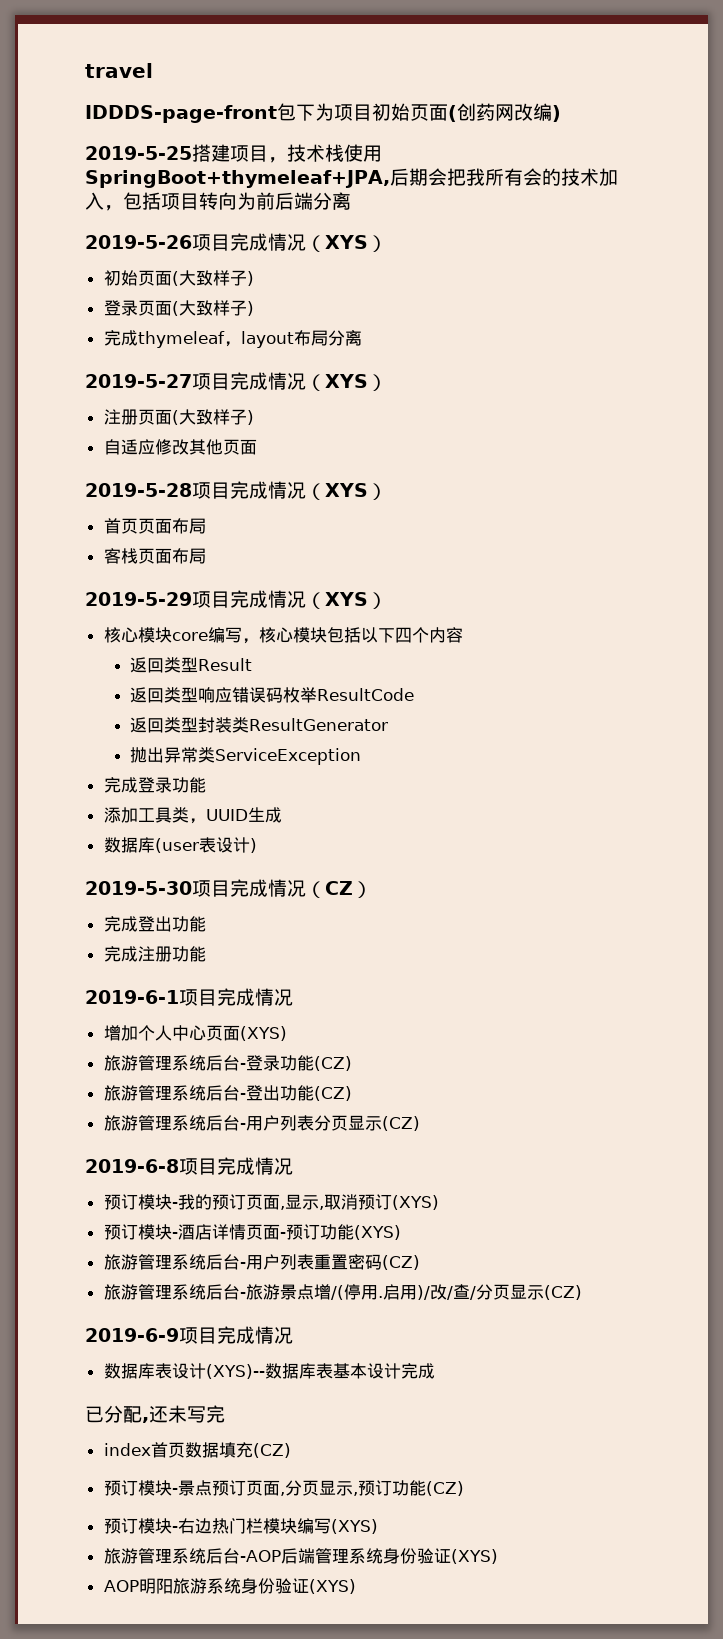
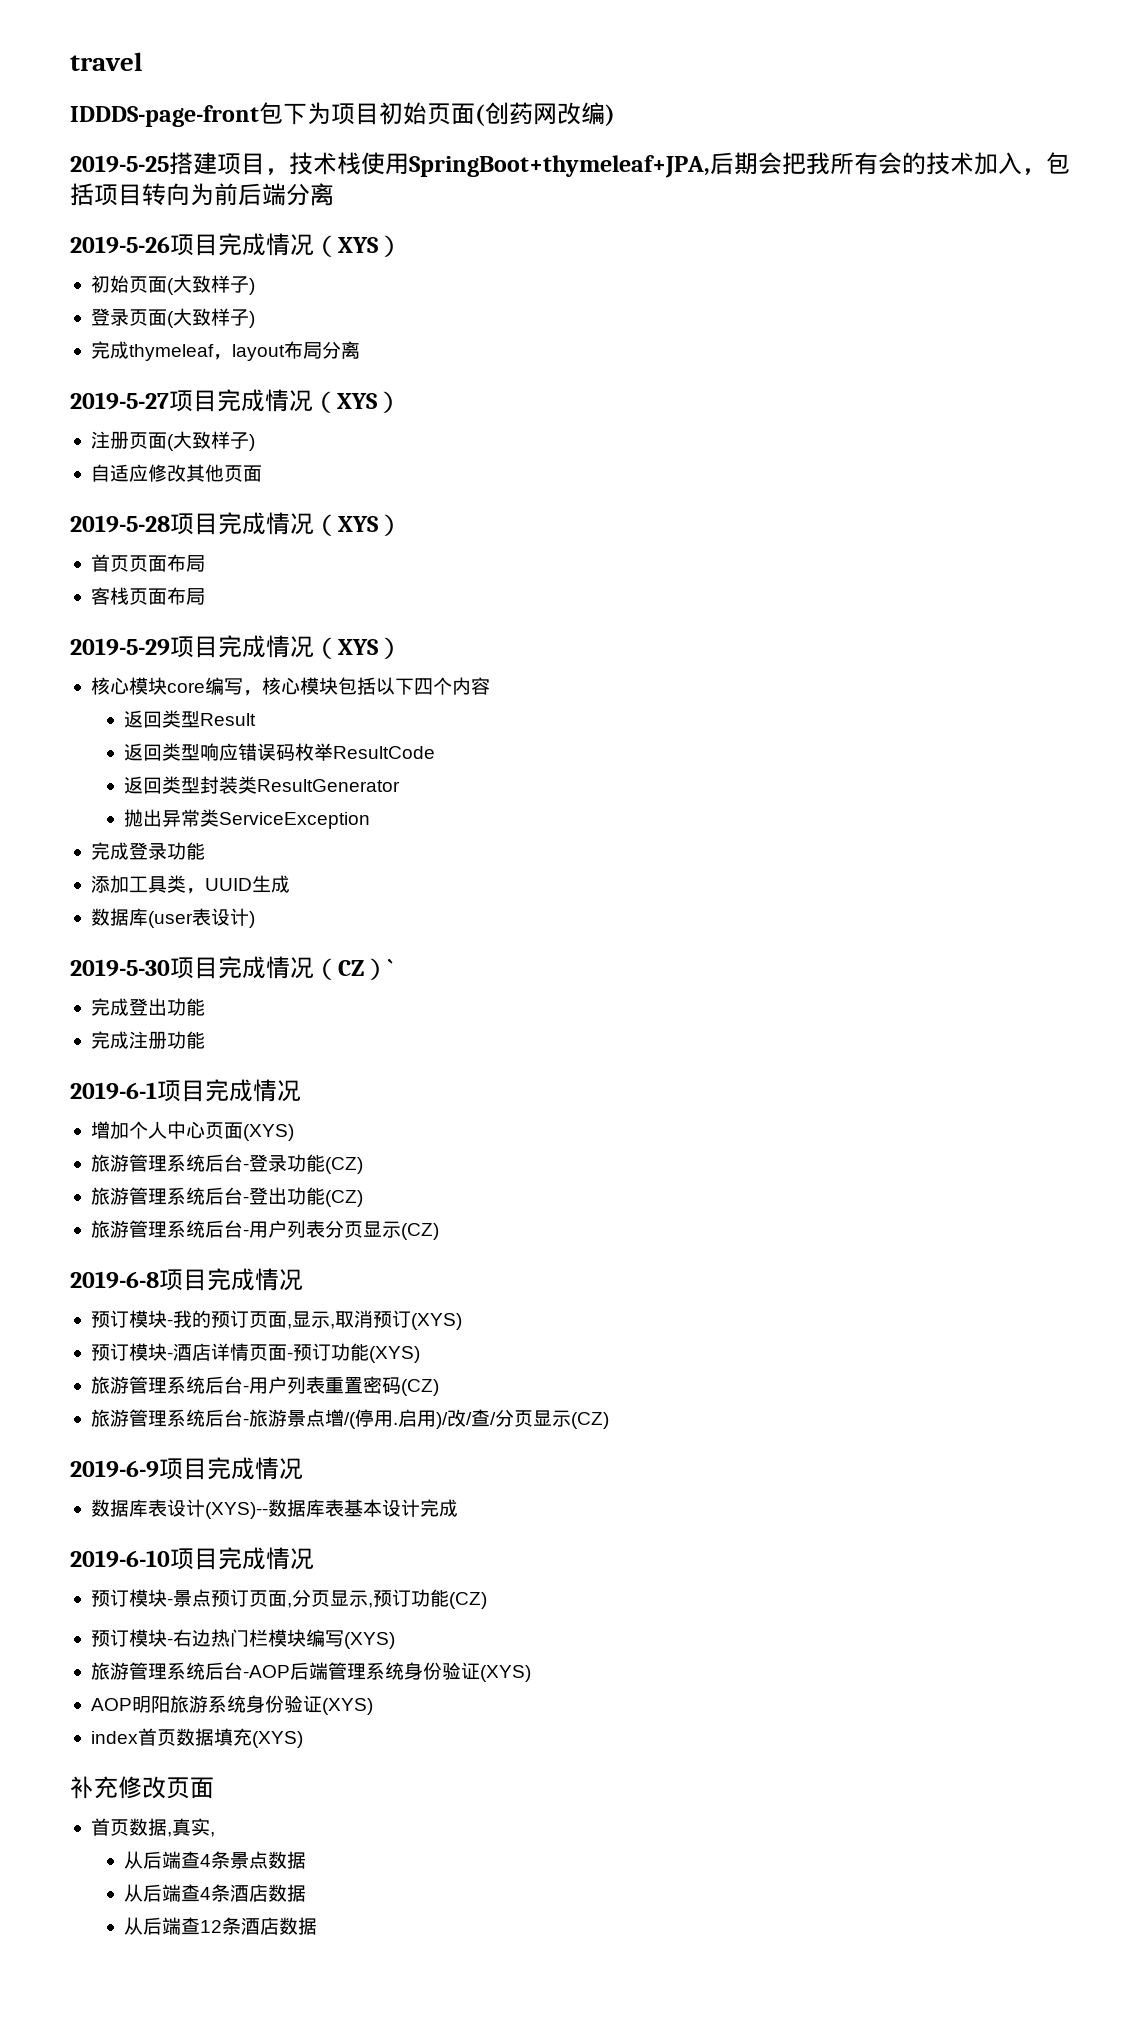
- 2019-5-30项目完成情况（CZ）
+ 2019-5-30项目完成情况（CZ）`
- 已分配,还未写完
- index首页数据填充(CZ)
+ 2019-6-10项目完成情况
+ index首页数据填充(XYS)
+ 补充修改页面
+ 首页数据,真实,
+ 从后端查4条景点数据
+ 从后端查4条酒店数据
+ 从后端查12条酒店数据

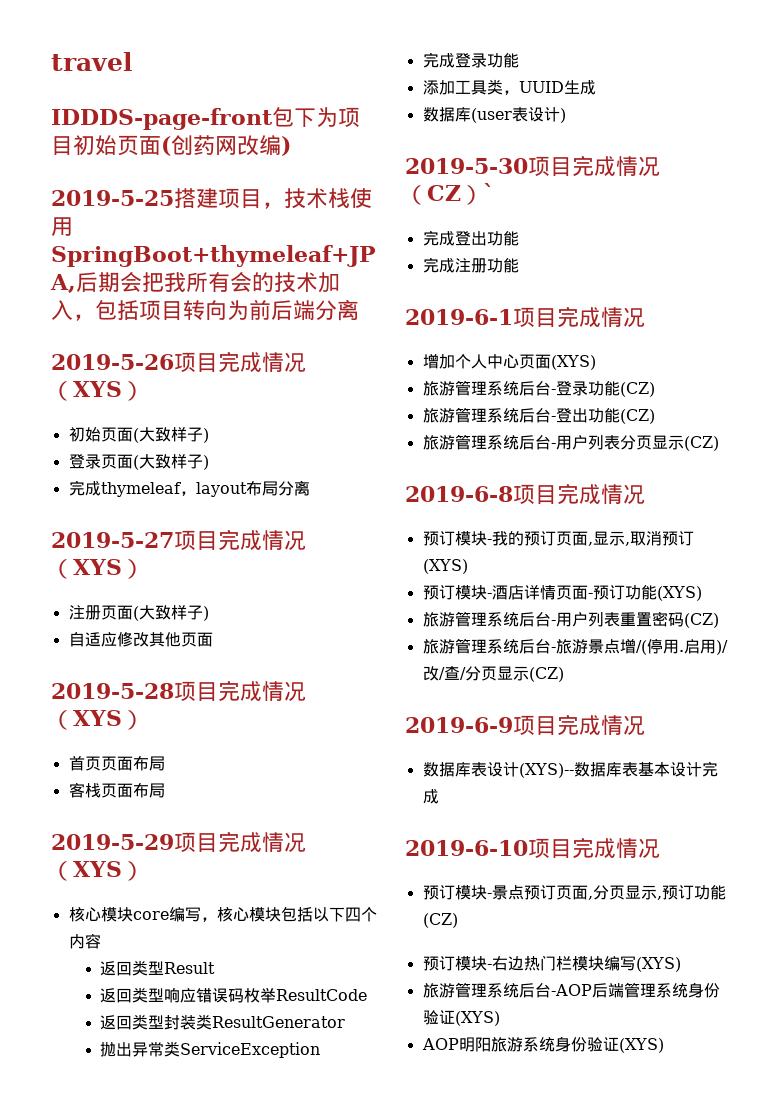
- index首页数据填充(XYS)
- 补充修改页面
- 首页数据,真实,
- 从后端查4条景点数据
- 从后端查4条酒店数据
- 从后端查12条酒店数据

